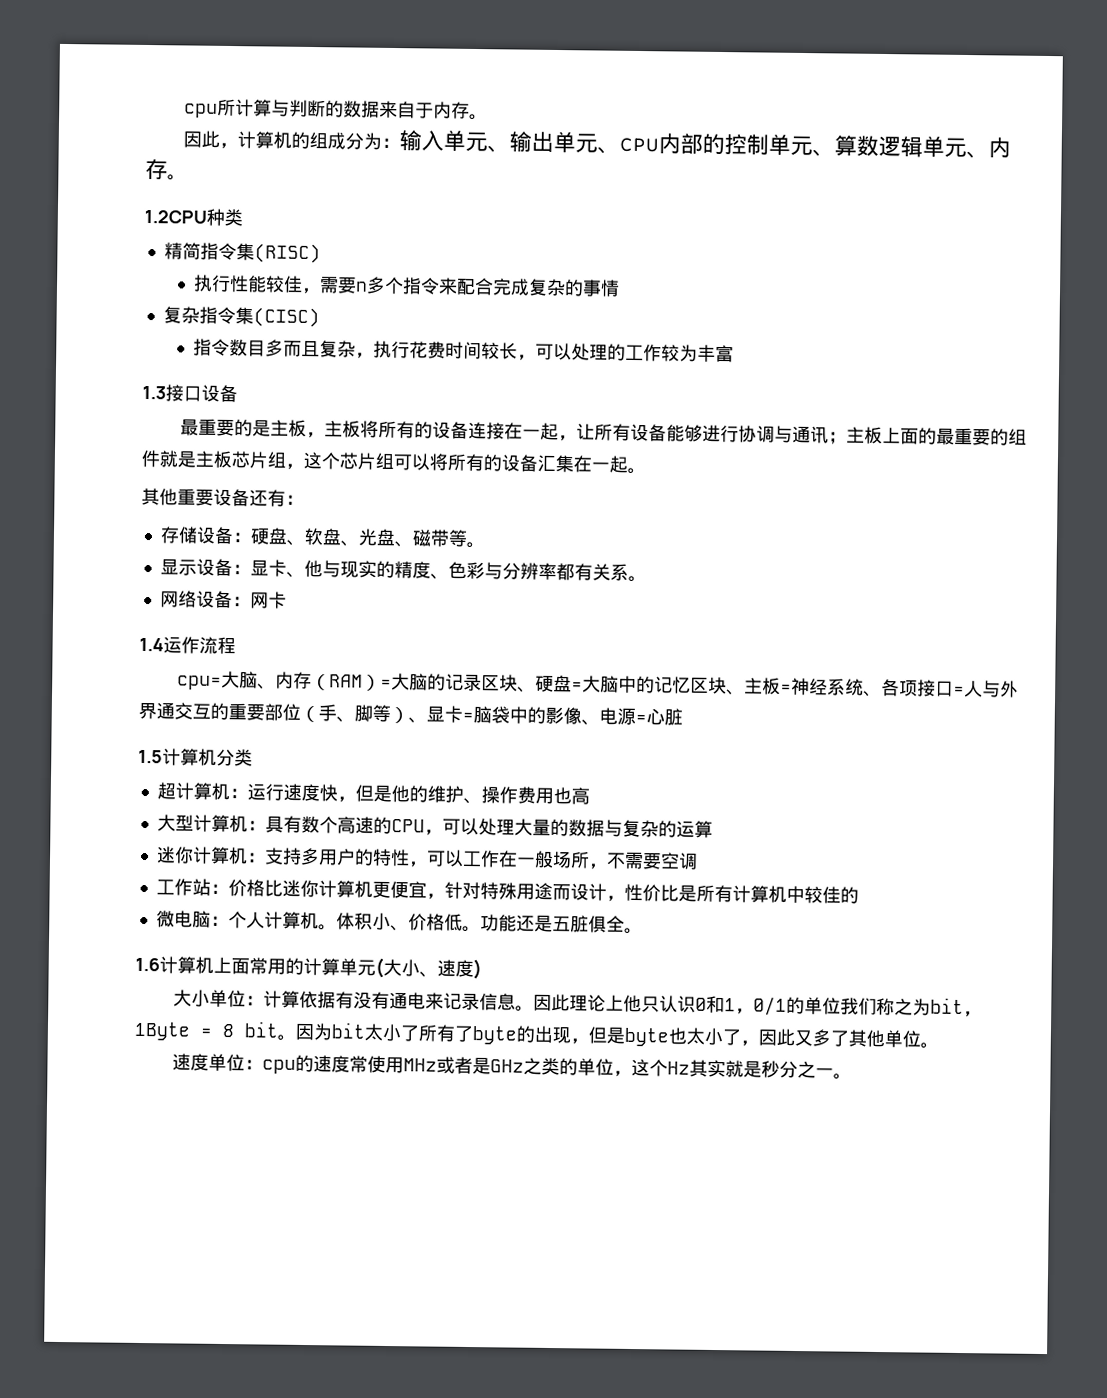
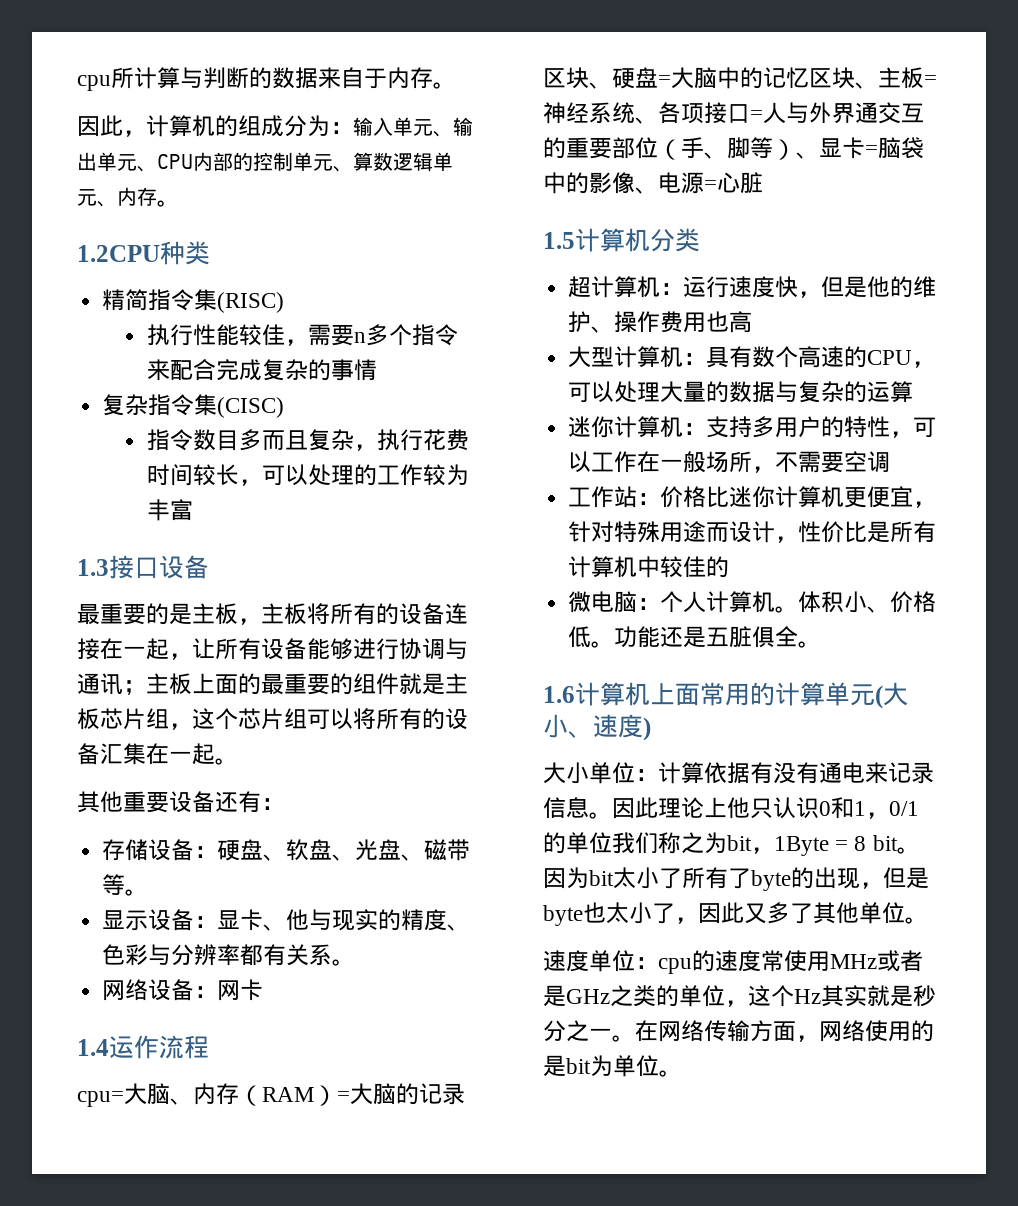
+ 在网络传输方面，网络使用的是bit为单位。

